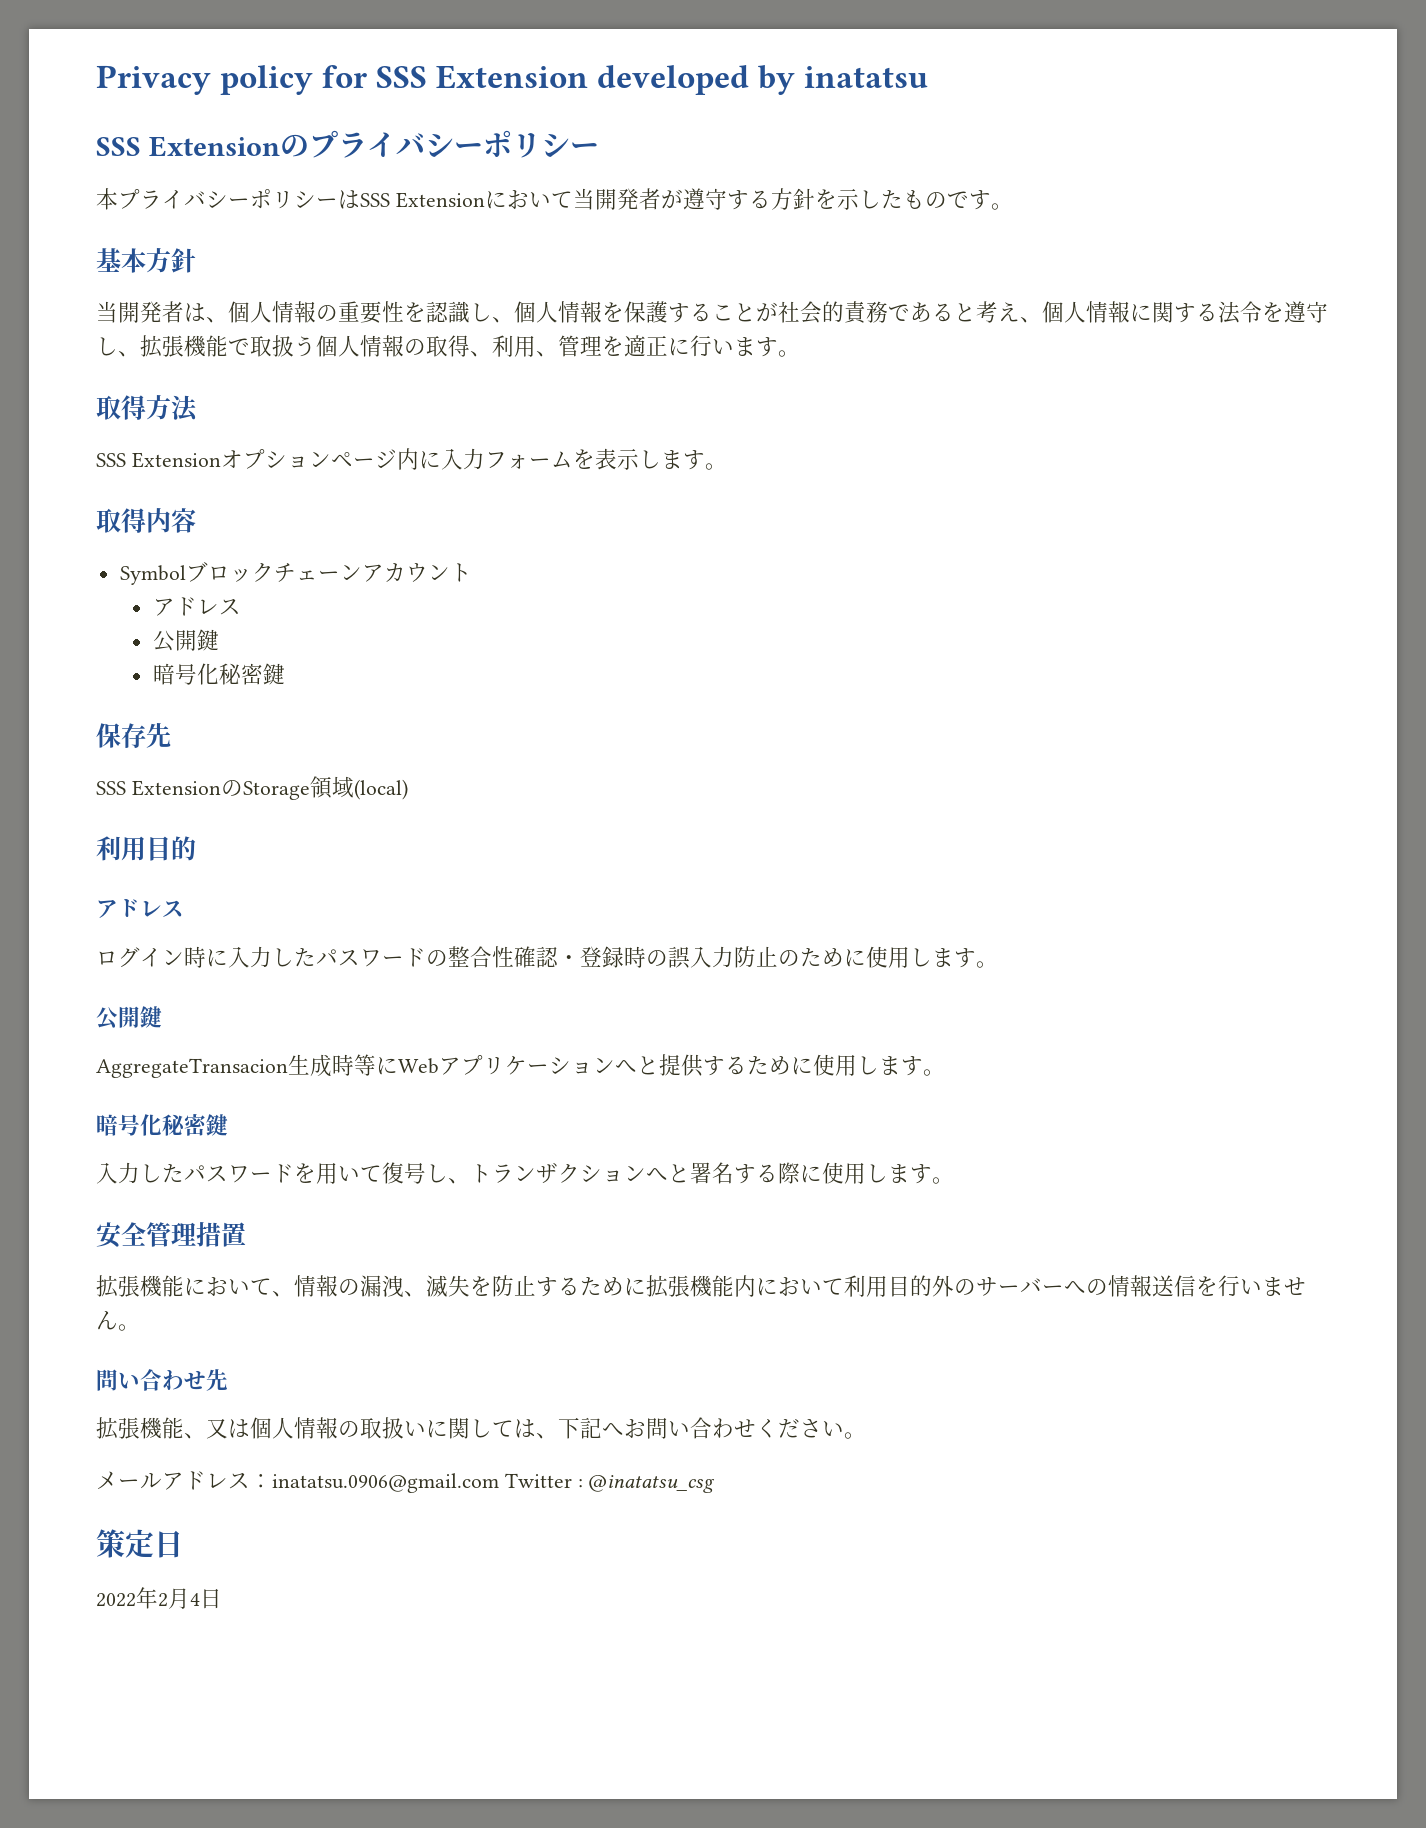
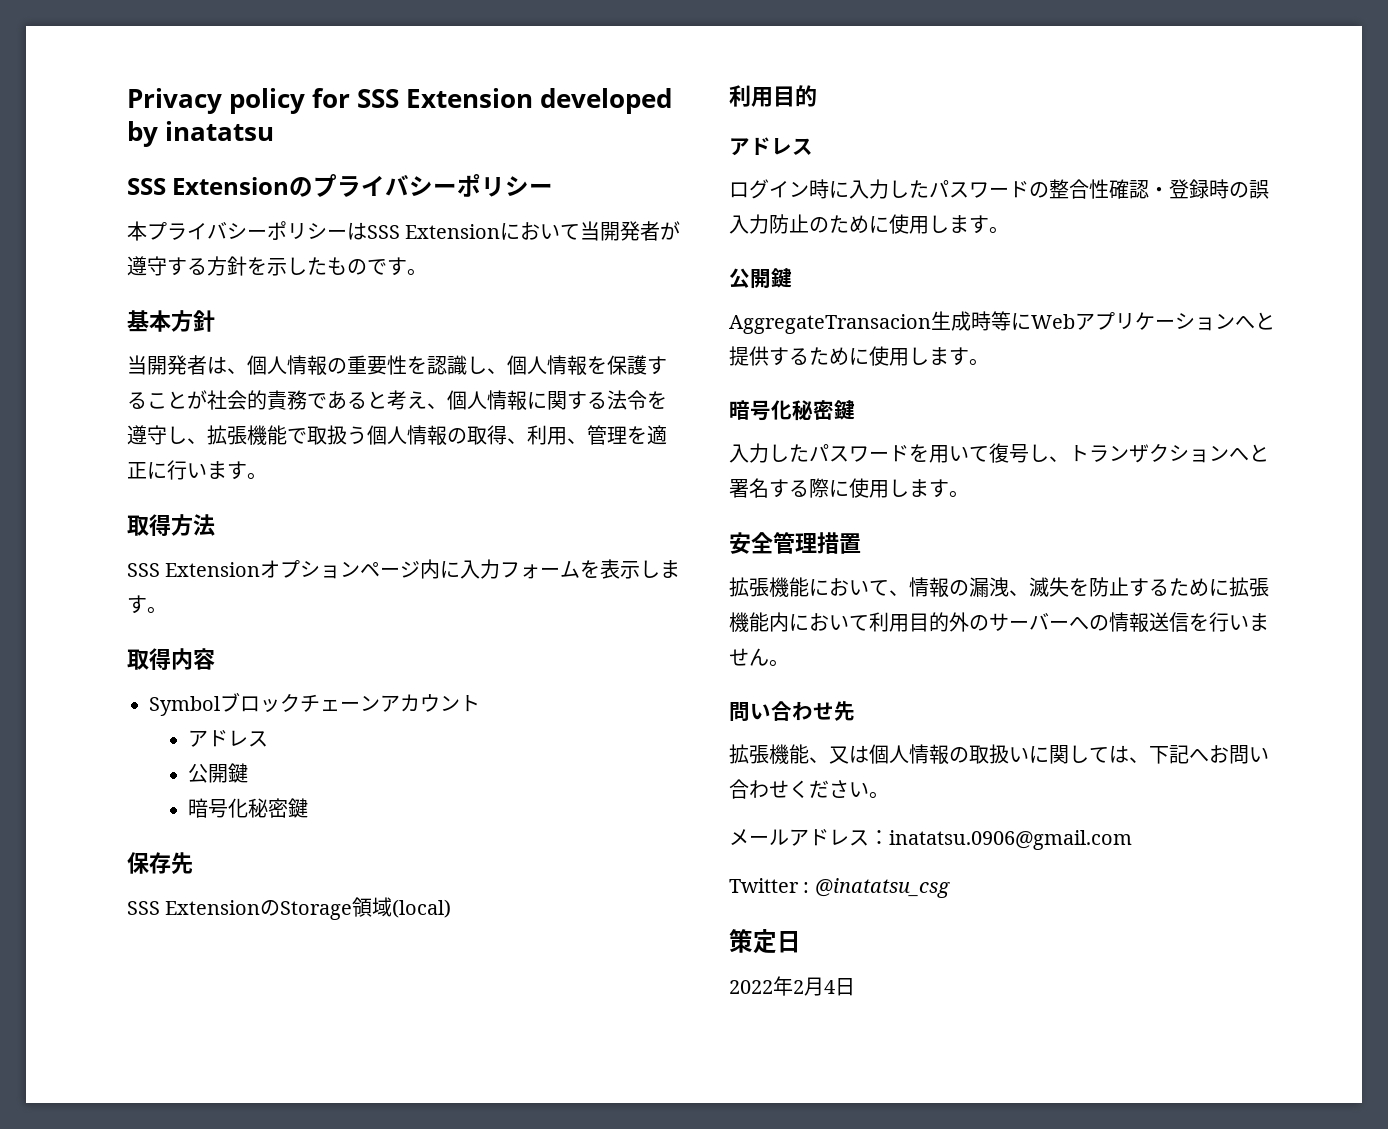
- メールアドレス：inatatsu.0906@gmail.com Twitter : @inatatsu_csg
+ メールアドレス：inatatsu.0906@gmail.com
+ Twitter : @inatatsu_csg

